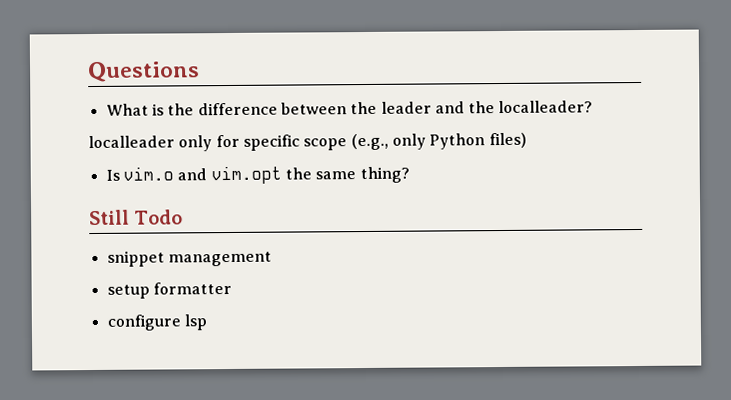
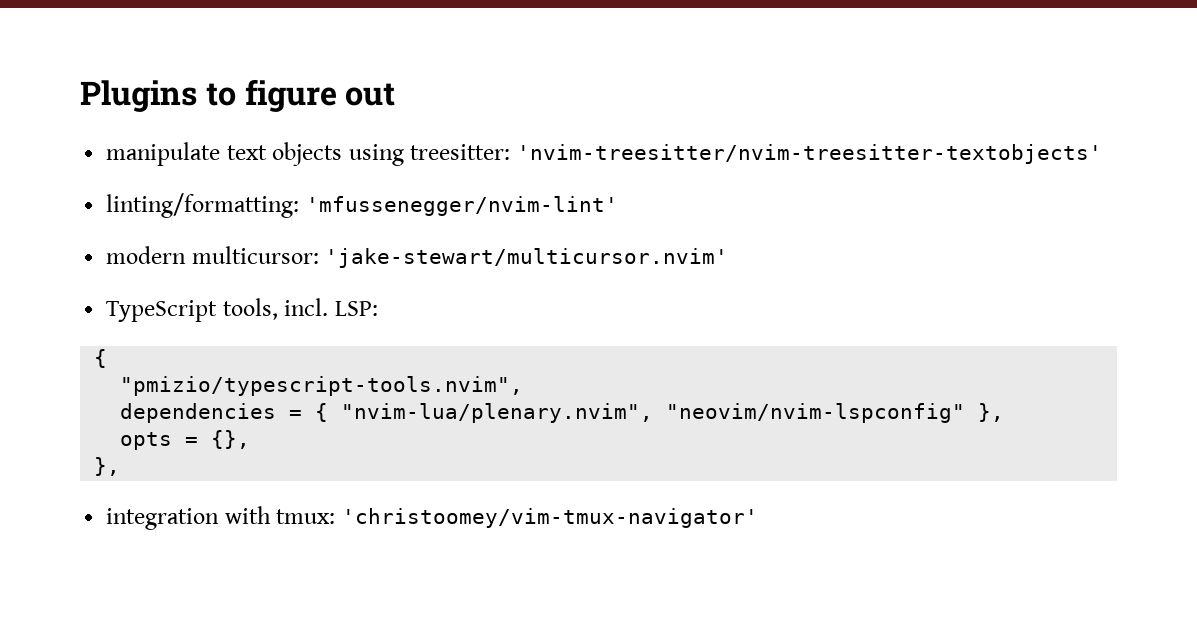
- Questions
- What is the difference between the leader and the localleader?
- localleader only for specific scope (e.g., only Python files)
- Is vim.o and vim.opt the same thing?
- Still Todo
- snippet management
- setup formatter
- configure lsp
+ Plugins to figure out
+ manipulate text objects using treesitter: 'nvim-treesitter/nvim-treesitter-textobjects'
+ linting/formatting: 'mfussenegger/nvim-lint'
+ modern multicursor: 'jake-stewart/multicursor.nvim'
+ TypeScript tools, incl. LSP:
+ {
+ "pmizio/typescript-tools.nvim",
+ dependencies = { "nvim-lua/plenary.nvim", "neovim/nvim-lspconfig" },
+ opts = {},
+ },
+ integration with tmux: 'christoomey/vim-tmux-navigator'

